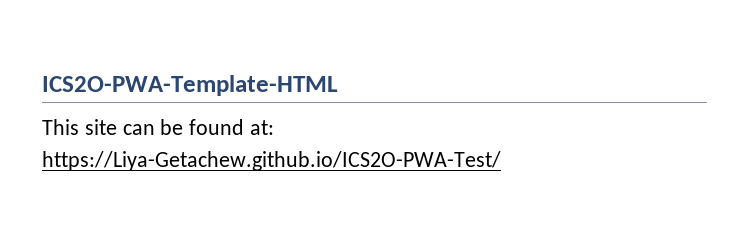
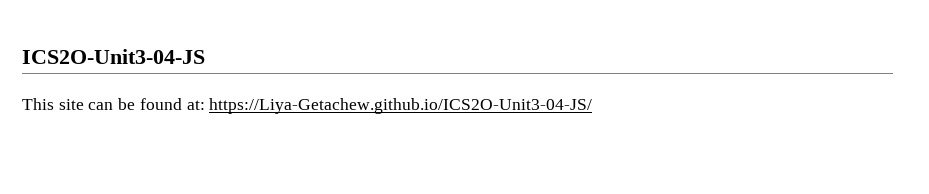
- ICS2O-PWA-Template-HTML
+ ICS2O-Unit3-04-JS
- This site can be found at: https://Liya-Getachew.github.io/ICS2O-PWA-Test/
+ This site can be found at: https://Liya-Getachew.github.io/ICS2O-Unit3-04-JS/

